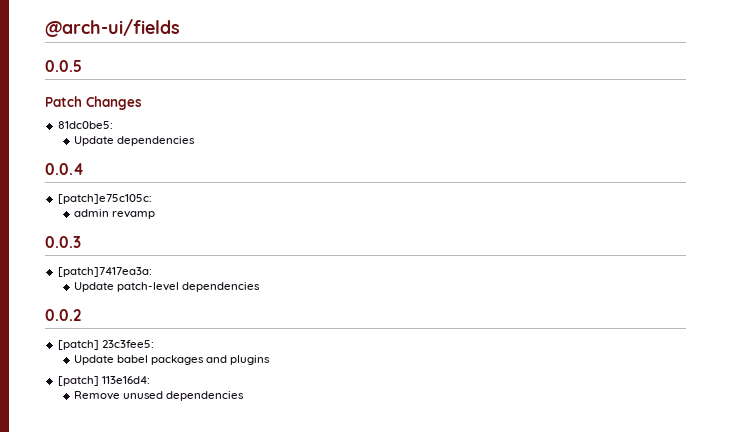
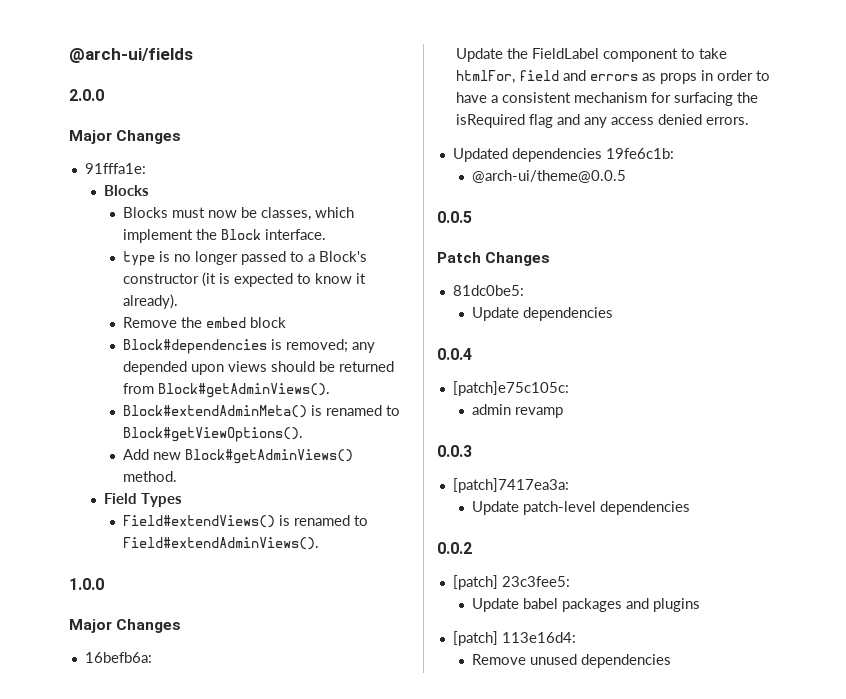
+ 2.0.0
+ Major Changes
+ 91fffa1e:
+ Blocks
+ Blocks must now be classes, which implement the Block interface.
+ type is no longer passed to a Block's constructor (it is expected to know it already).
+ Remove the embed block
+ Block#dependencies is removed; any depended upon views should be returned from Block#getAdminViews().
+ Block#extendAdminMeta() is renamed to Block#getViewOptions().
+ Add new Block#getAdminViews() method.
+ Field Types
+ Field#extendViews() is renamed to Field#extendAdminViews().
+ 1.0.0
+ Major Changes
+ 16befb6a:
+ Update the FieldLabel component to take htmlFor, field and errors as props in order to have a consistent mechanism for surfacing the isRequired flag and any access denied errors.
+ Updated dependencies 19fe6c1b:
+ @arch-ui/theme@0.0.5

